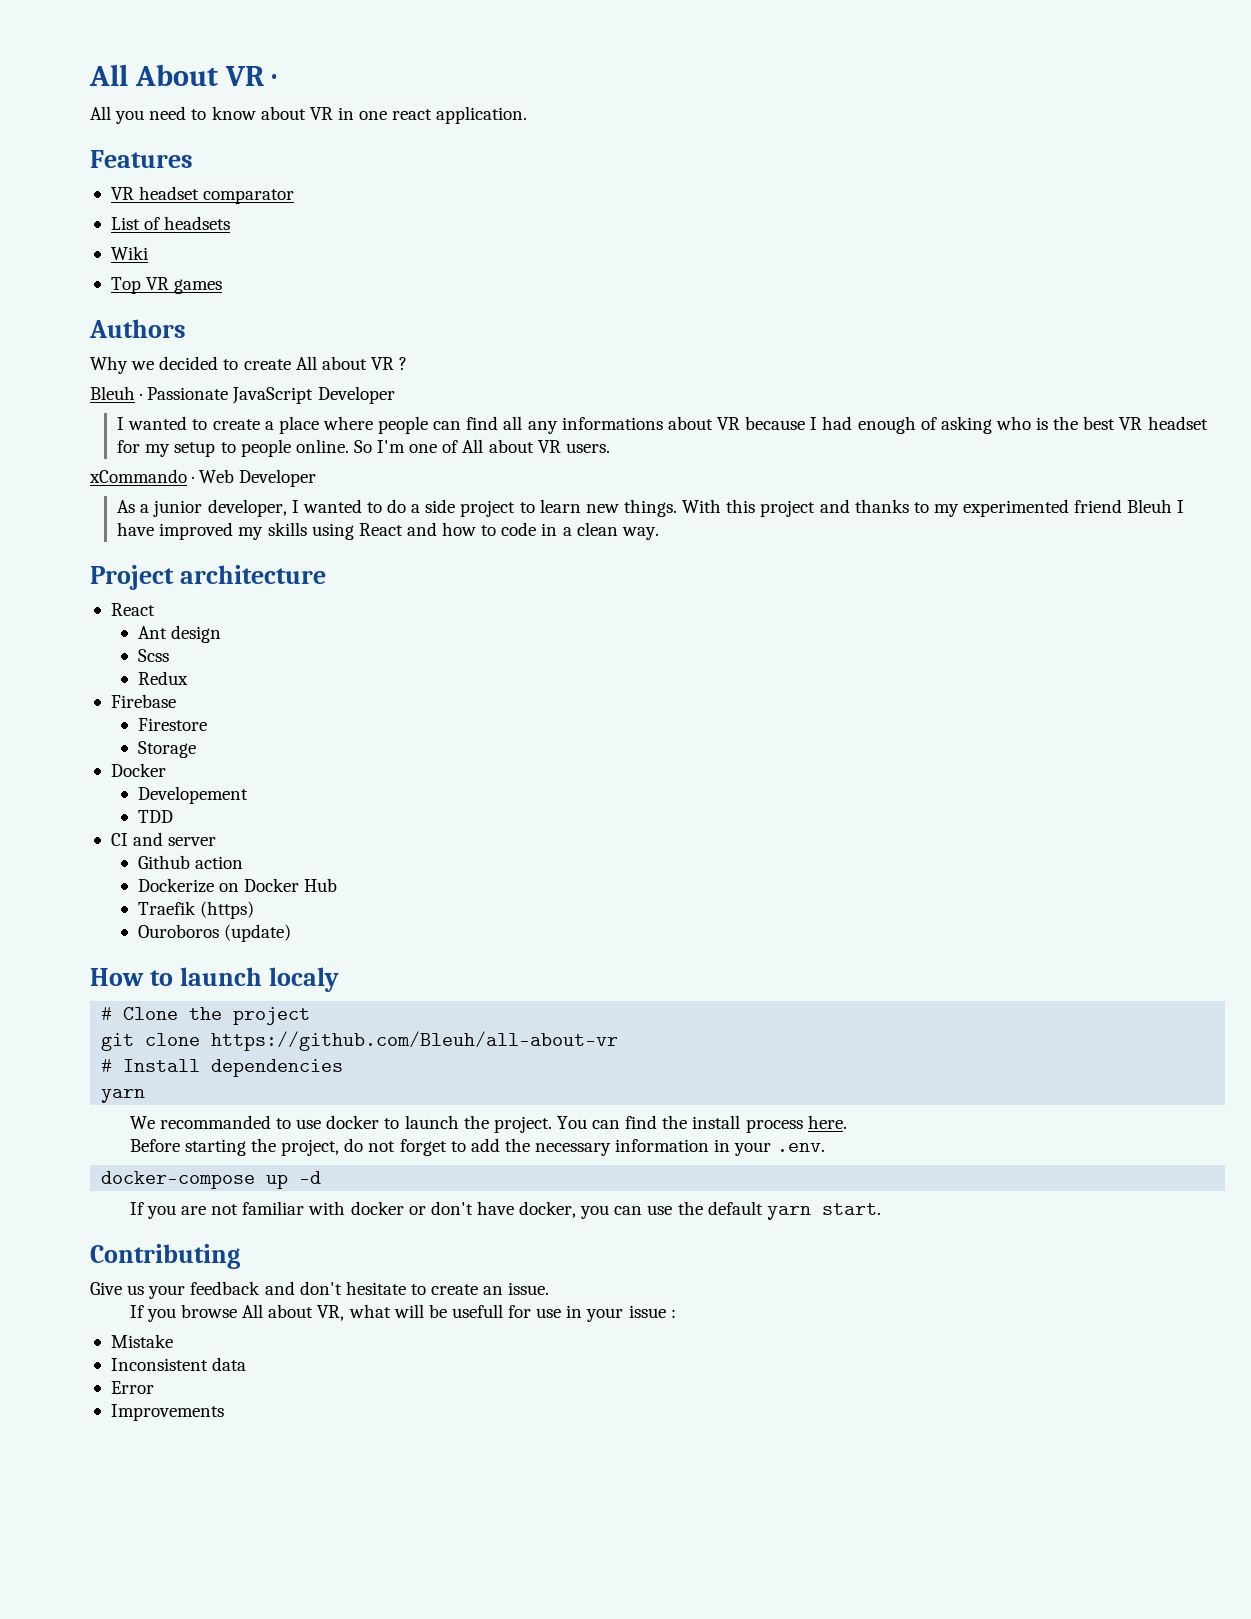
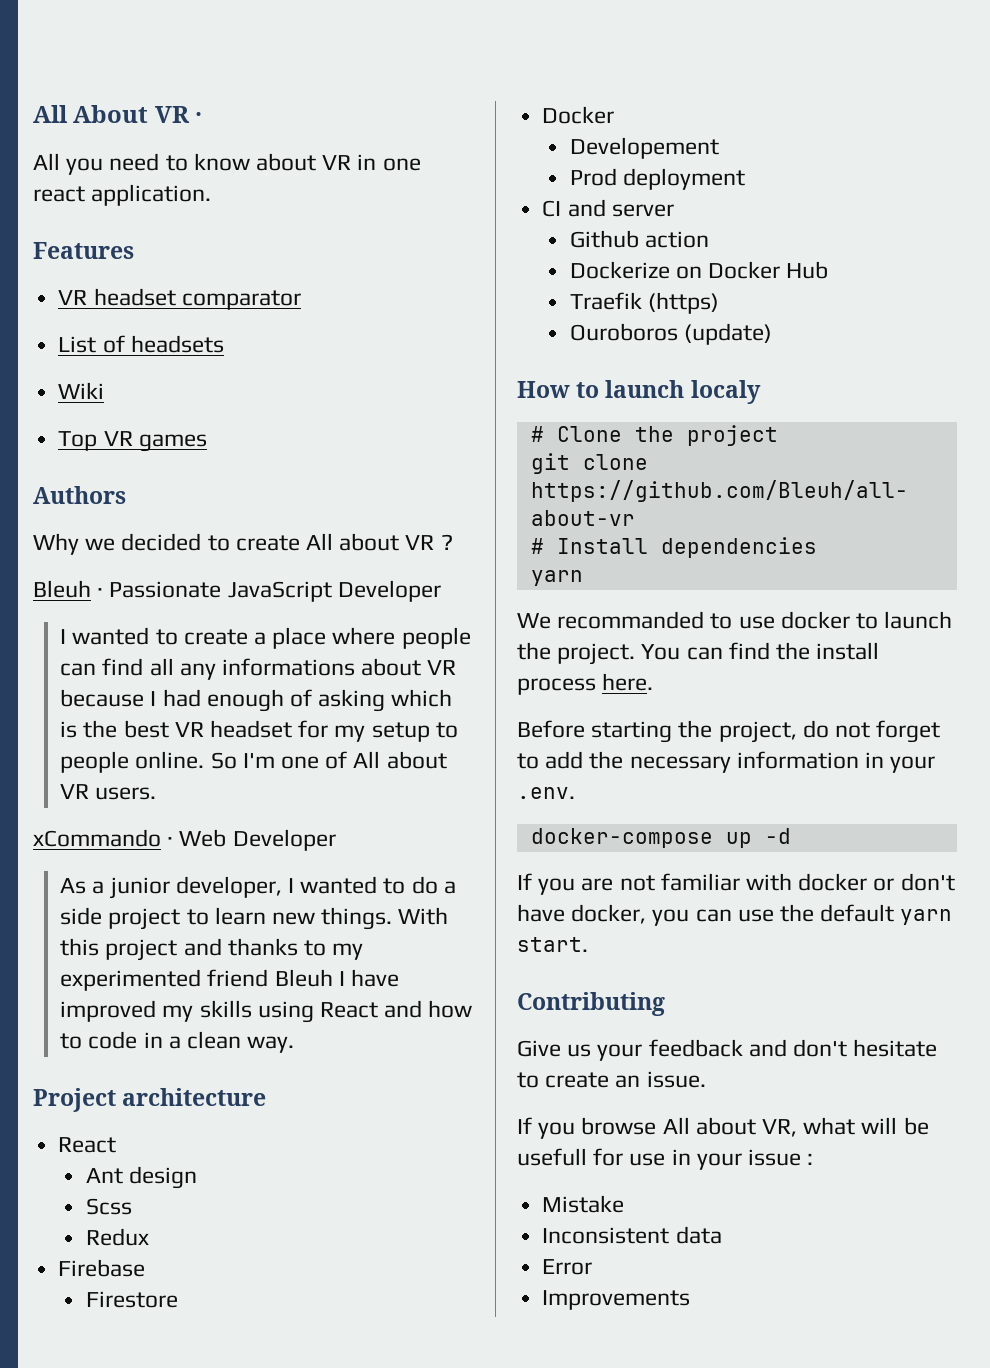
- I wanted to create a place where people can find all any informations about VR because I had enough of asking who is the best VR headset for my setup to people online.
+ I wanted to create a place where people can find all any informations about VR because I had enough of asking which is the best VR headset for my setup to people online.
- Storage
- TDD
+ Prod deployment

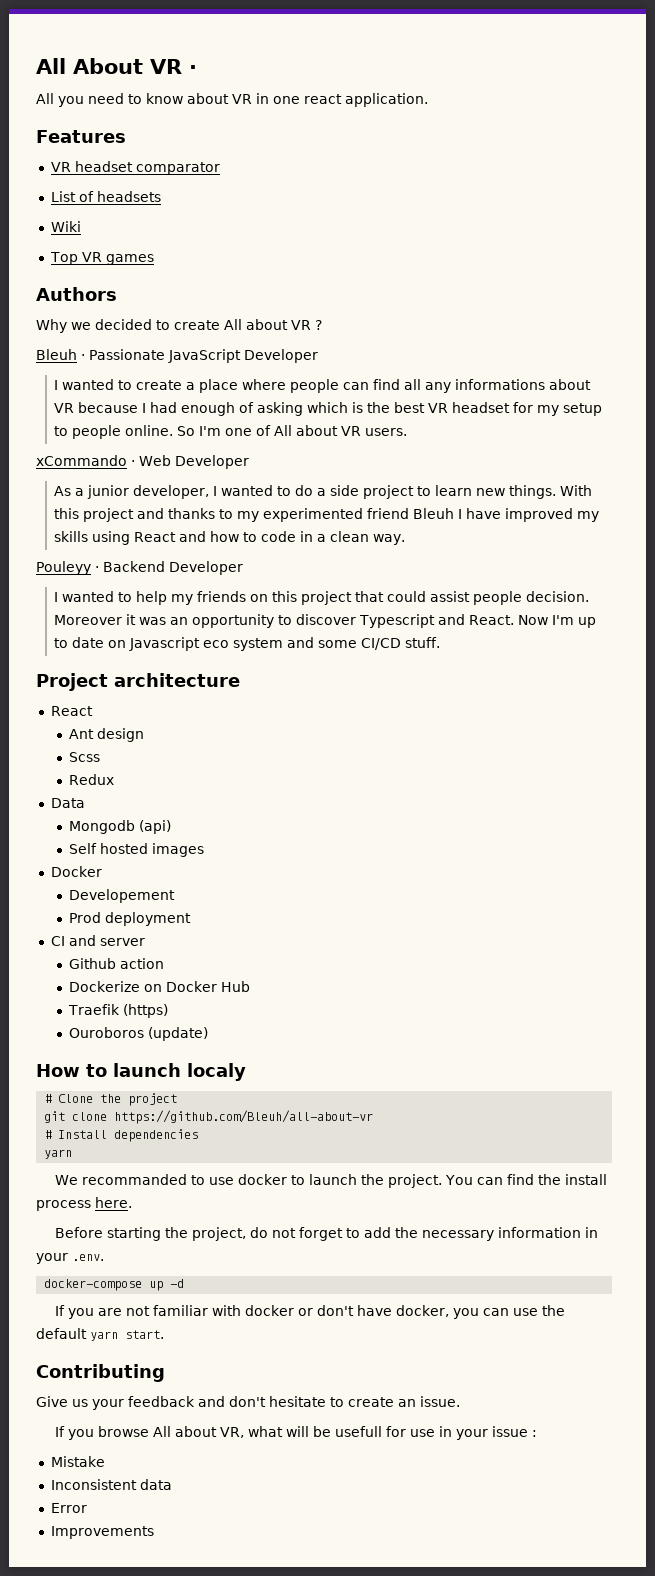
+ Pouleyy · Backend Developer
+ I wanted to help my friends on this project that could assist people decision. Moreover it was an opportunity to discover Typescript and React. Now I'm up to date on Javascript eco system and some CI/CD stuff.
- Firebase
- Firestore
+ Data
+ Mongodb (api)
+ Self hosted images

